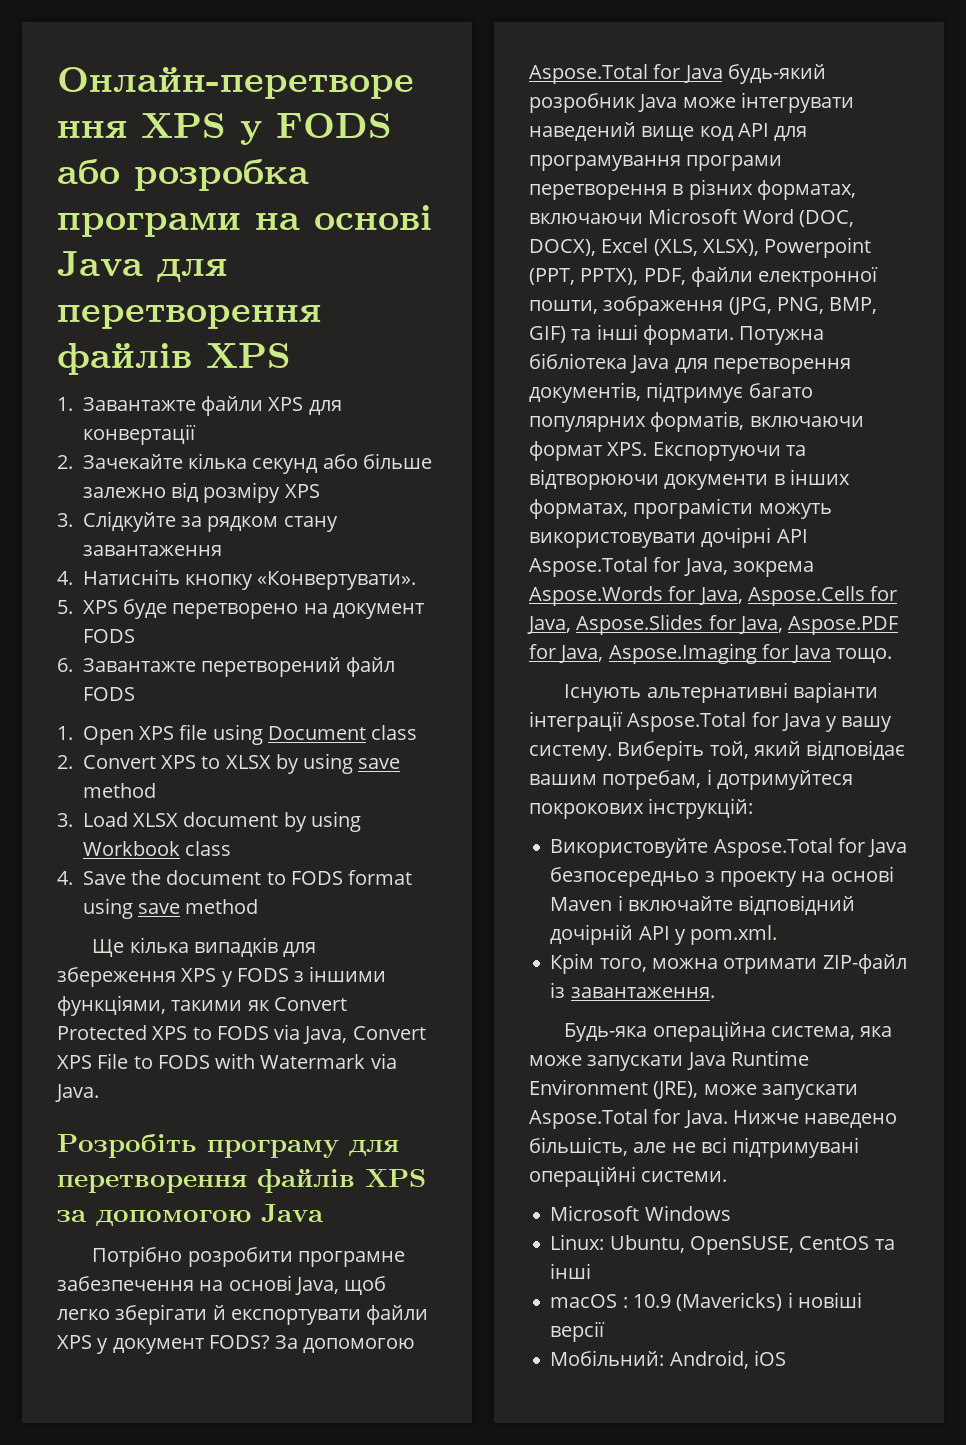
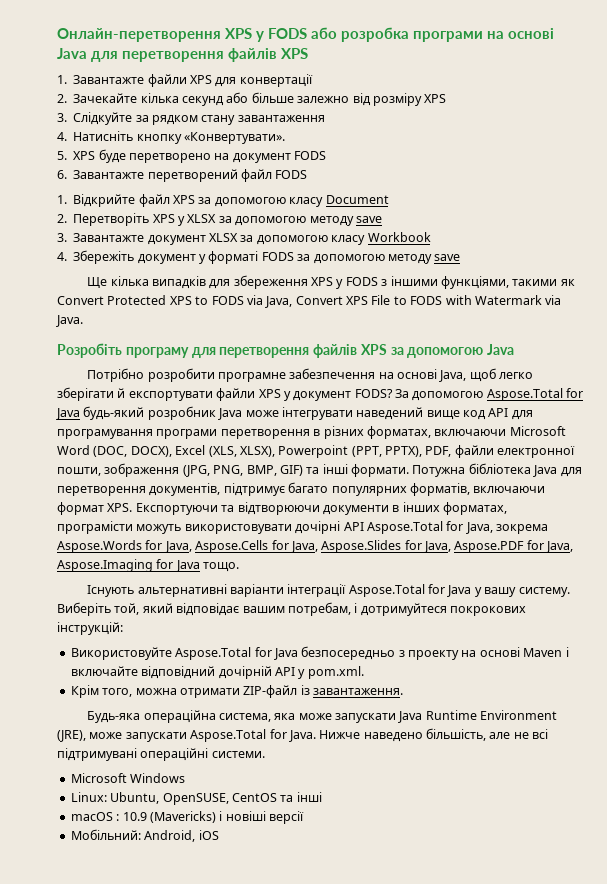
- 1. Open XPS file using Document class
- 2. Convert XPS to XLSX by using save method
- 3. Load XLSX document by using Workbook class
- 4. Save the document to FODS format using save method
+ 1. Відкрийте файл XPS за допомогою класу Document
+ 2. Перетворіть XPS у XLSX за допомогою методу save
+ 3. Завантажте документ XLSX за допомогою класу Workbook
+ 4. Збережіть документ у форматі FODS за допомогою методу save

